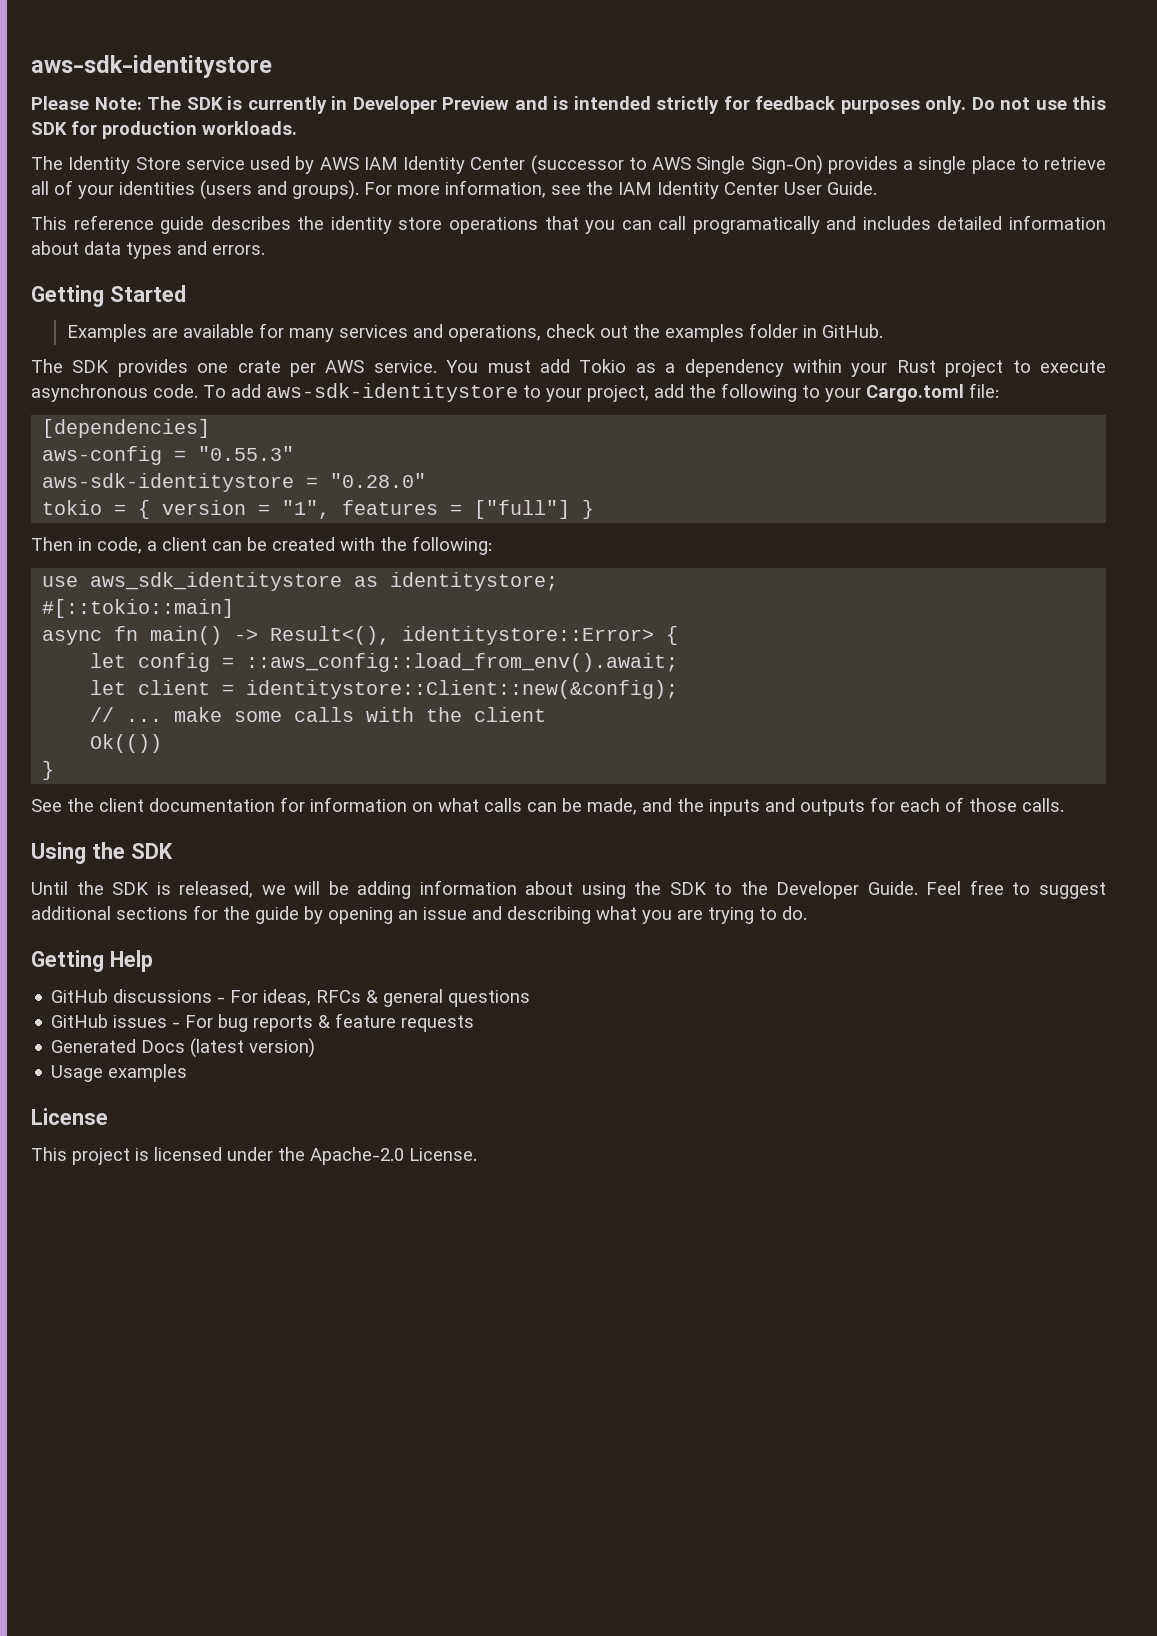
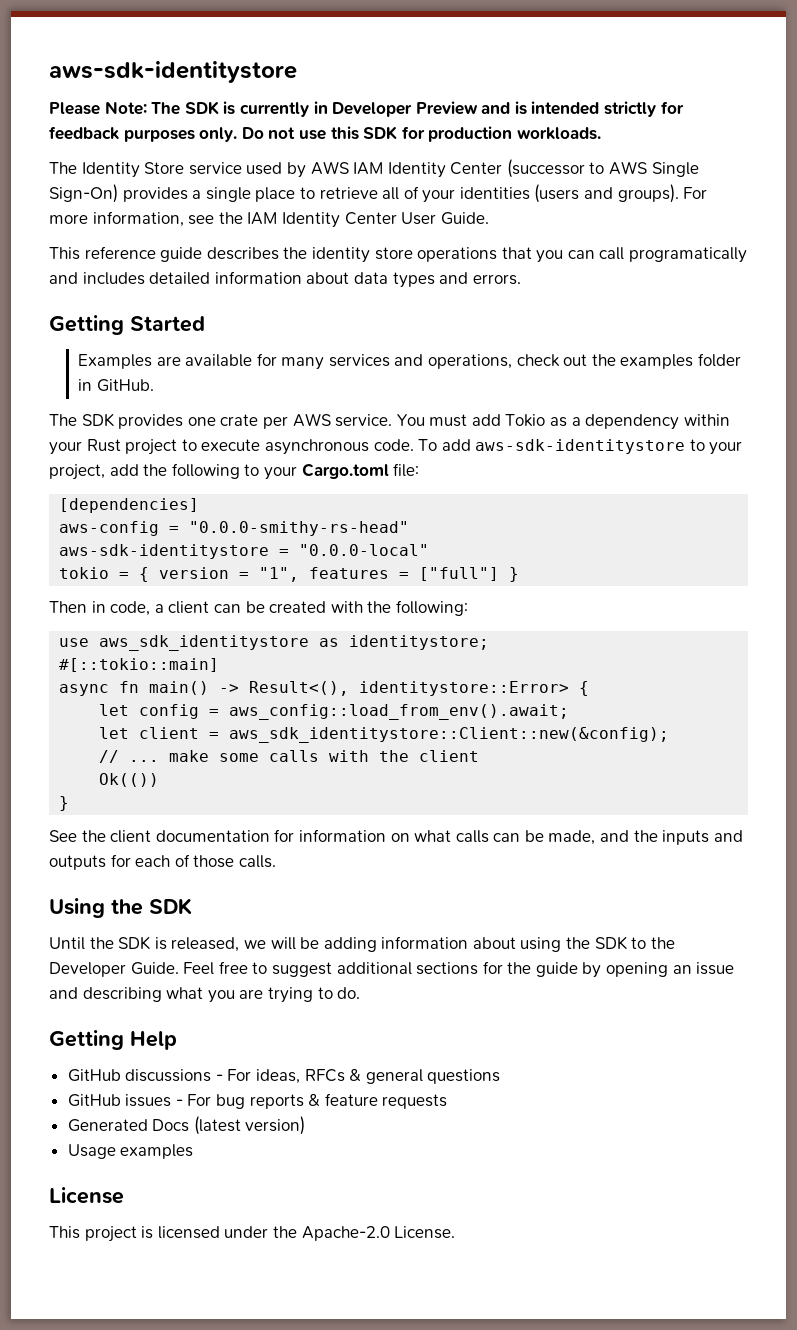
- aws-config = "0.55.3"
+ aws-config = "0.0.0-smithy-rs-head"
- aws-sdk-identitystore = "0.28.0"
+ aws-sdk-identitystore = "0.0.0-local"
- let config = ::aws_config::load_from_env().await;
+ let config = aws_config::load_from_env().await;
- let client = identitystore::Client::new(&config);
+ let client = aws_sdk_identitystore::Client::new(&config);

